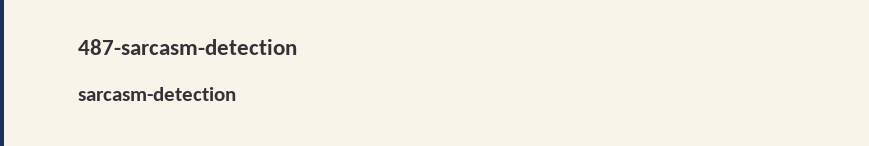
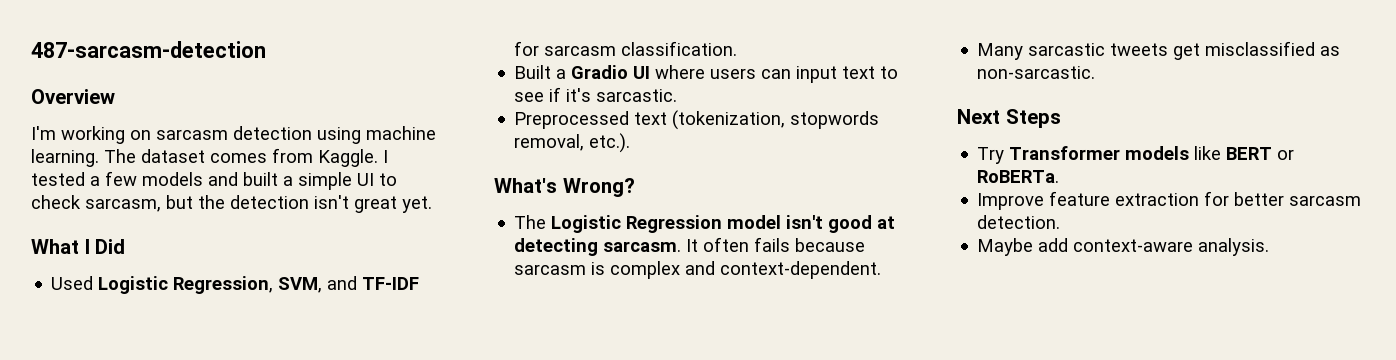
- sarcasm-detection
+ Overview
+ I'm working on sarcasm detection using machine learning. The dataset comes from Kaggle. I tested a few models and built a simple UI to check sarcasm, but the detection isn't great yet.
+ What I Did
+ Used Logistic Regression, SVM, and TF-IDF for sarcasm classification.
+ Built a Gradio UI where users can input text to see if it's sarcastic.
+ Preprocessed text (tokenization, stopwords removal, etc.).
+ What's Wrong?
+ The Logistic Regression model isn't good at detecting sarcasm. It often fails because sarcasm is complex and context-dependent.
+ Many sarcastic tweets get misclassified as non-sarcastic.
+ Next Steps
+ Try Transformer models like BERT or RoBERTa.
+ Improve feature extraction for better sarcasm detection.
+ Maybe add context-aware analysis.

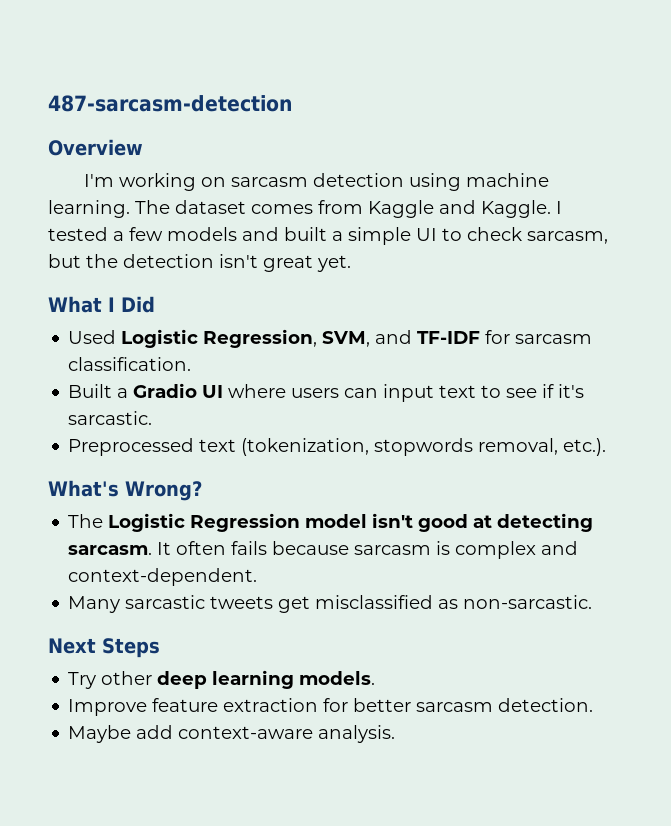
- The dataset comes from Kaggle.
+ The dataset comes from Kaggle and Kaggle.
- Try Transformer models like BERT or RoBERTa.
+ Try other deep learning models.

